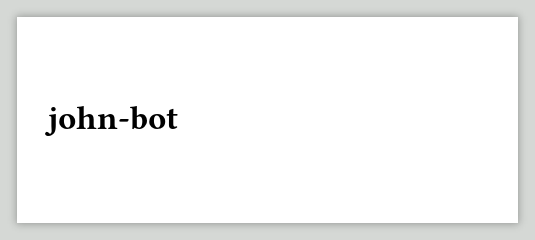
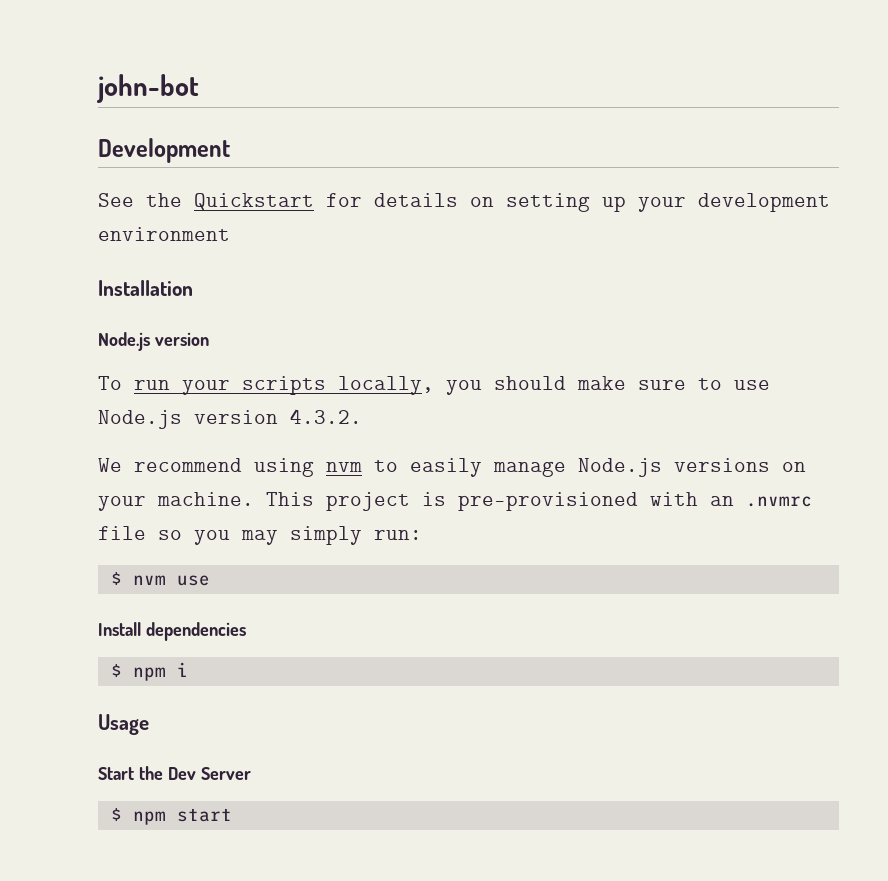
+ Development
+ See the Quickstart for details on setting up your development environment
+ Installation
+ Node.js version
+ To run your scripts locally, you should make sure to use Node.js version 4.3.2.
+ We recommend using nvm to easily manage Node.js versions on your machine. This project is pre-provisioned with an .nvmrc file so you may simply run:
+ $ nvm use
+ Install dependencies
+ $ npm i
+ Usage
+ Start the Dev Server
+ $ npm start

